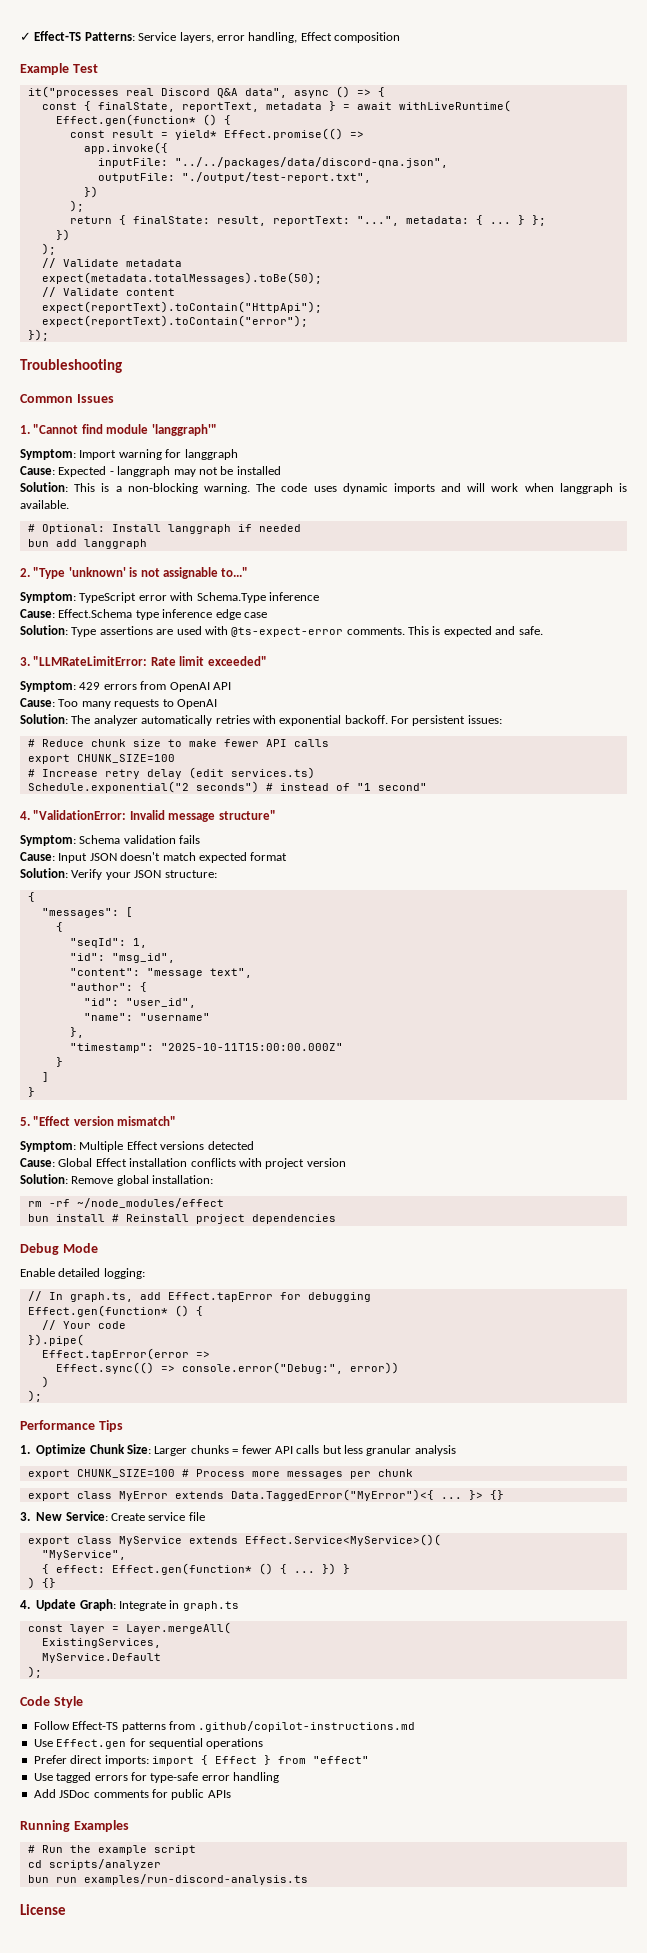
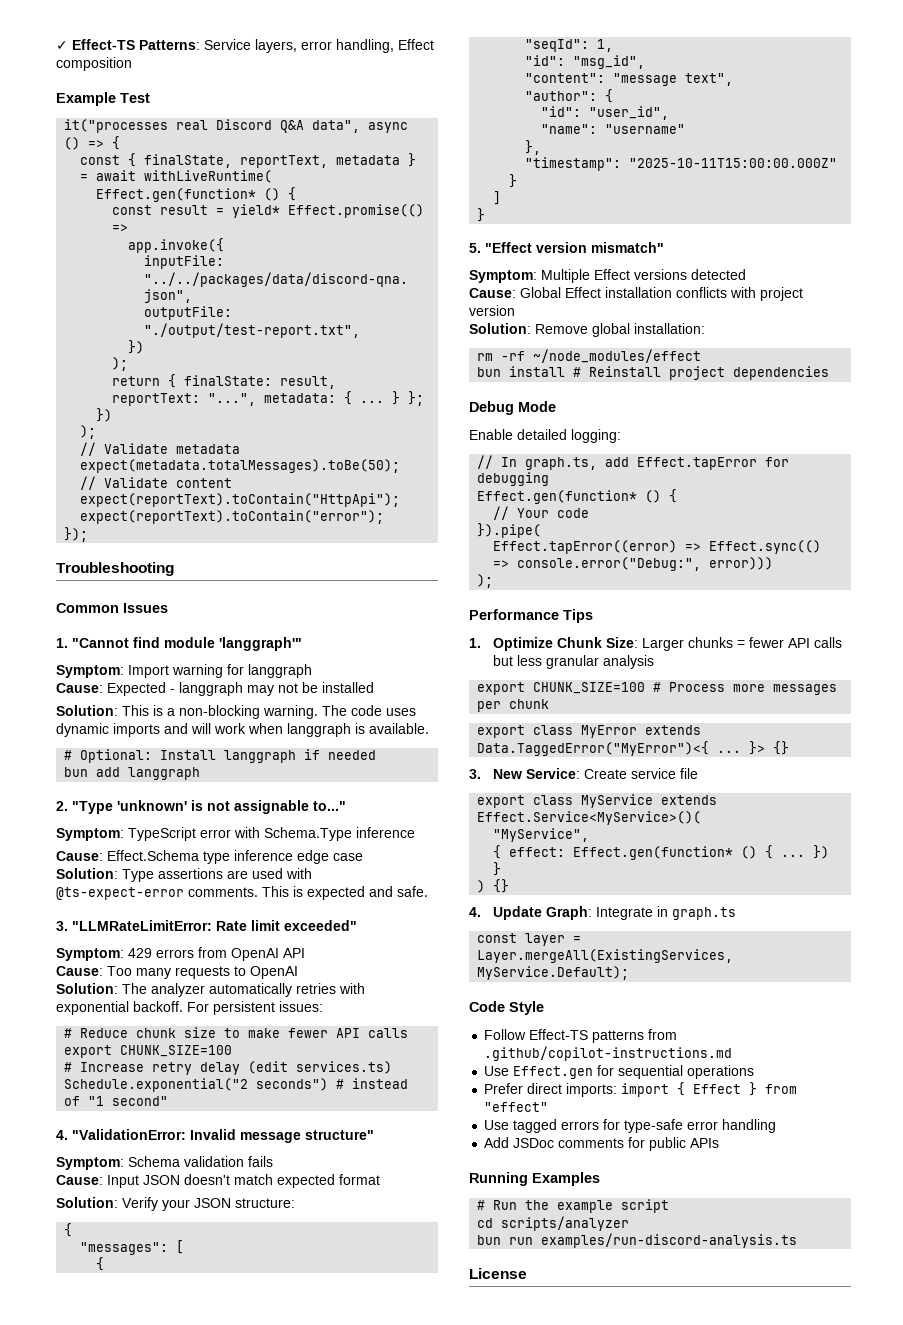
- Effect.tapError(error =>
- Effect.sync(() => console.error("Debug:", error))
- )
+ Effect.tapError((error) => Effect.sync(() => console.error("Debug:", error)))
- const layer = Layer.mergeAll(
- ExistingServices,
- MyService.Default
- );
+ const layer = Layer.mergeAll(ExistingServices, MyService.Default);

